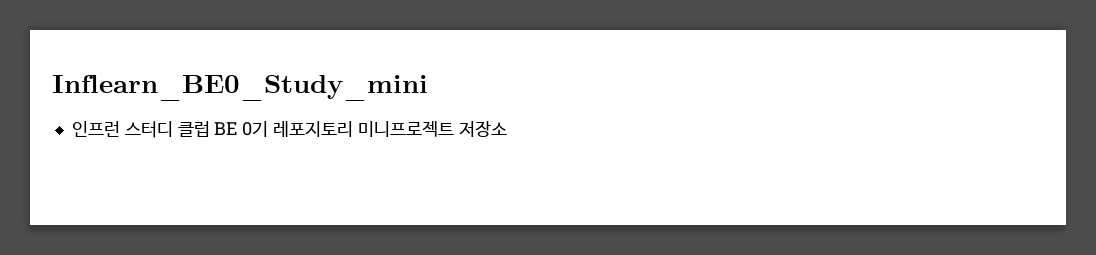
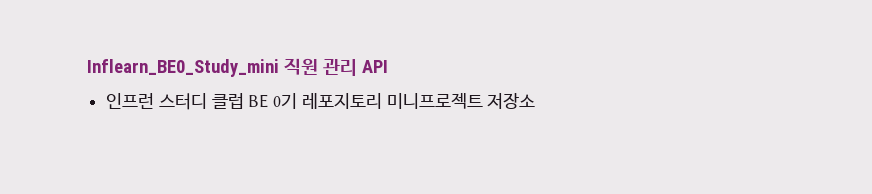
- Inflearn_BE0_Study_mini
+ Inflearn_BE0_Study_mini 직원 관리 API

